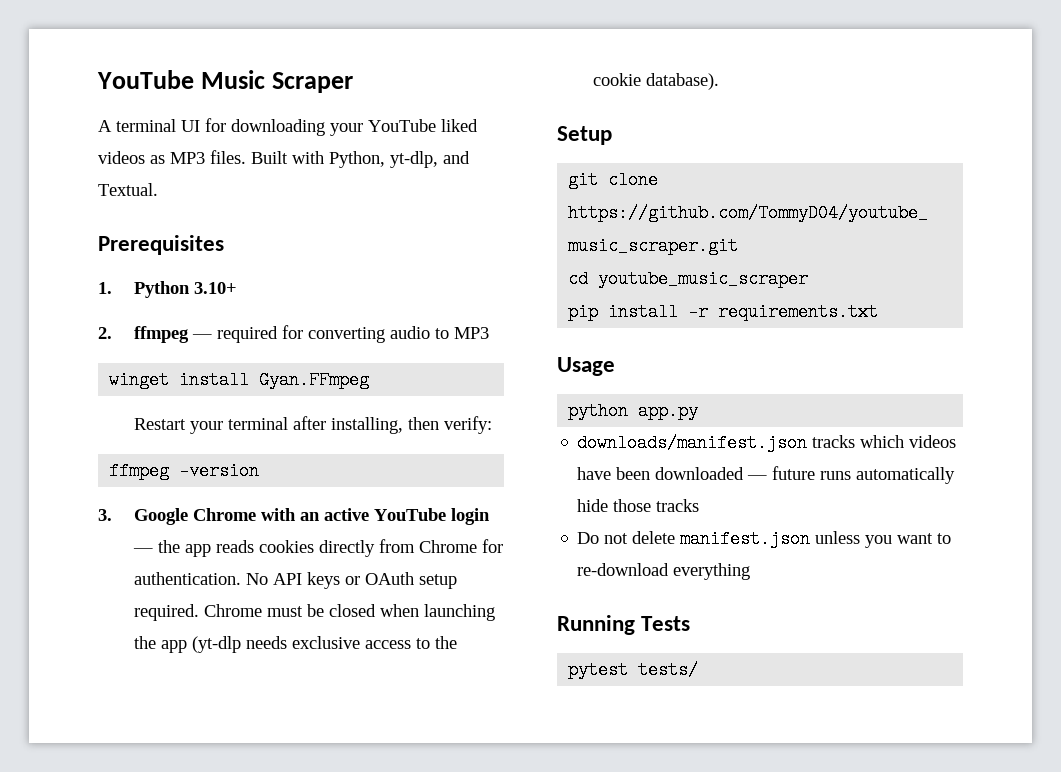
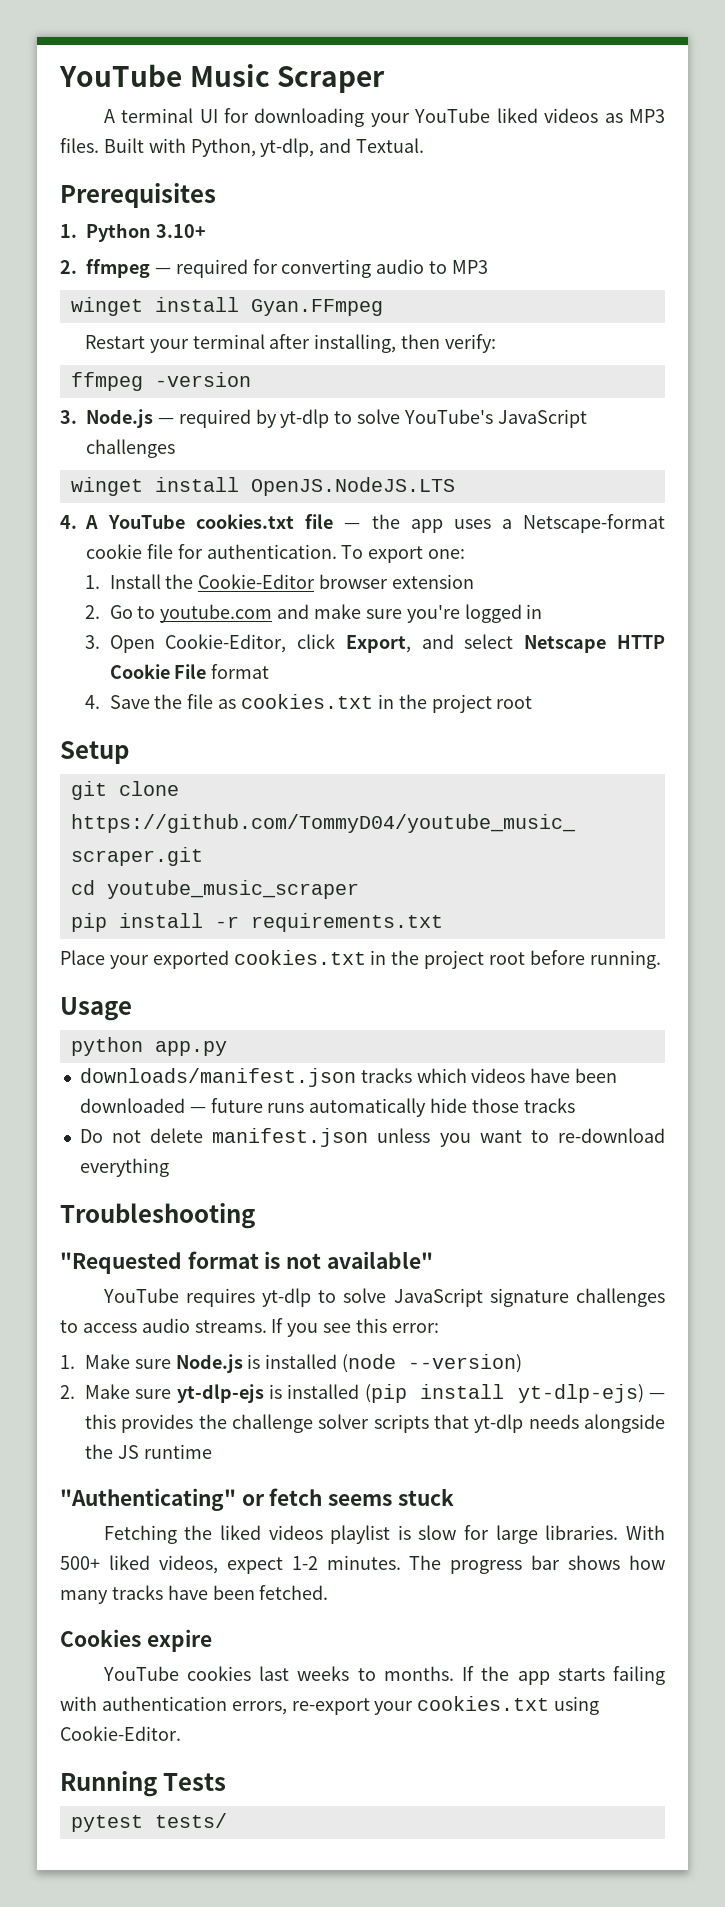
- 3. Google Chrome with an active YouTube login — the app reads cookies directly from Chrome for authentication. No API keys or OAuth setup required. Chrome must be closed when launching the app (yt-dlp needs exclusive access to the cookie database).
+ 3. Node.js — required by yt-dlp to solve YouTube's JavaScript challenges
+ winget install OpenJS.NodeJS.LTS
+ 4. A YouTube cookies.txt file — the app uses a Netscape-format cookie file for authentication. To export one:
+ 1. Install the Cookie-Editor browser extension
+ 2. Go to youtube.com and make sure you're logged in
+ 3. Open Cookie-Editor, click Export, and select Netscape HTTP Cookie File format
+ 4. Save the file as cookies.txt in the project root
+ Place your exported cookies.txt in the project root before running.
+ Troubleshooting
+ "Requested format is not available"
+ YouTube requires yt-dlp to solve JavaScript signature challenges to access audio streams. If you see this error:
+ 1. Make sure Node.js is installed (node --version)
+ 2. Make sure yt-dlp-ejs is installed (pip install yt-dlp-ejs) — this provides the challenge solver scripts that yt-dlp needs alongside the JS runtime
+ "Authenticating" or fetch seems stuck
+ Fetching the liked videos playlist is slow for large libraries. With 500+ liked videos, expect 1-2 minutes. The progress bar shows how many tracks have been fetched.
+ Cookies expire
+ YouTube cookies last weeks to months. If the app starts failing with authentication errors, re-export your cookies.txt using Cookie-Editor.

